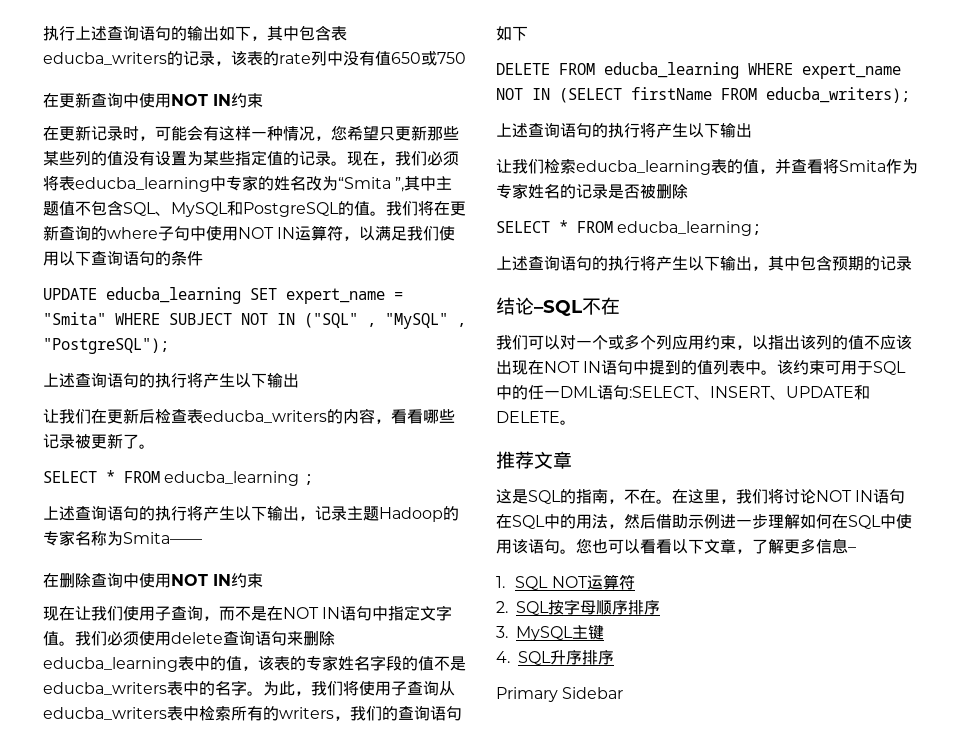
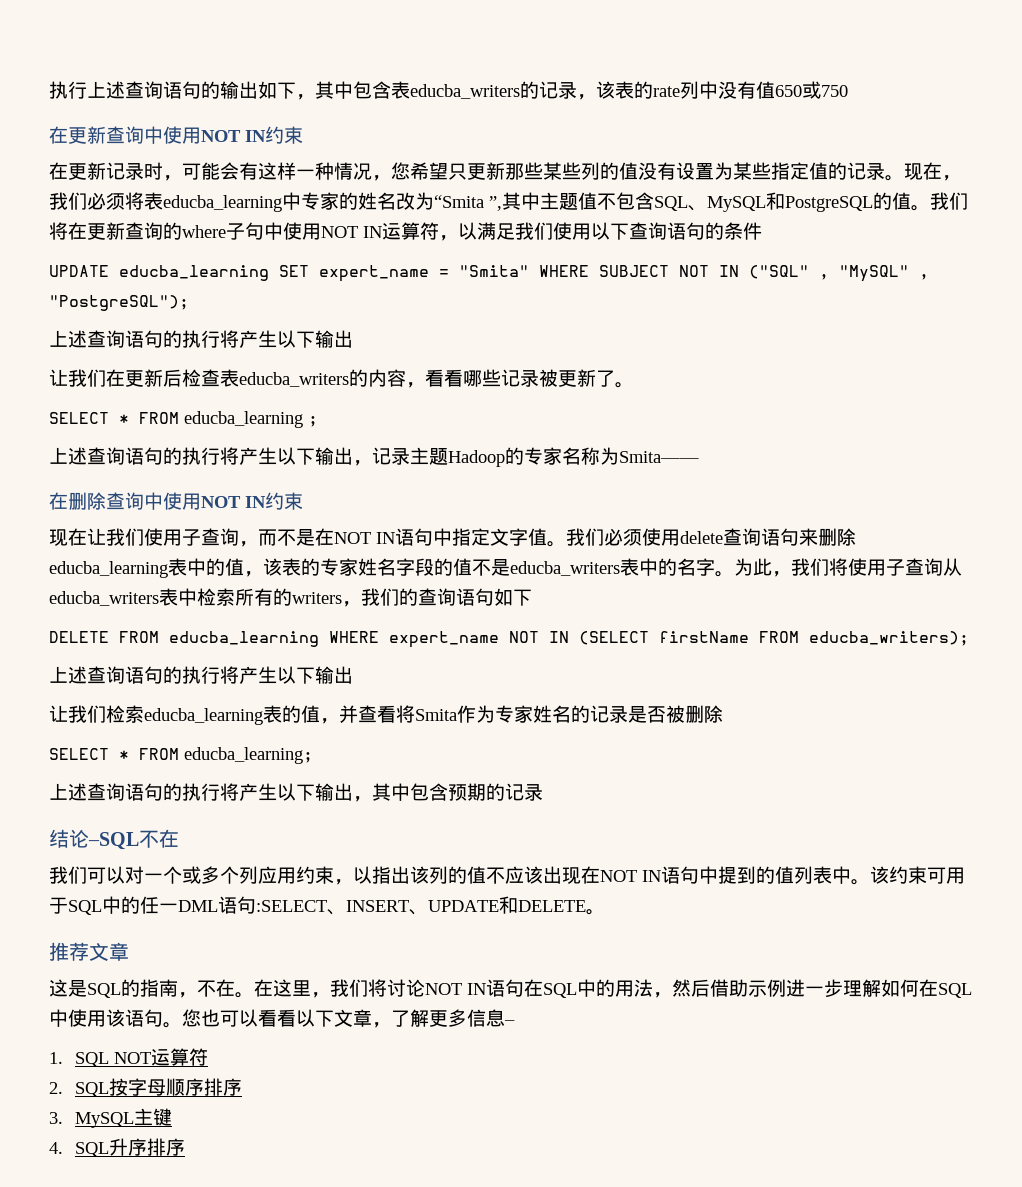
- Primary Sidebar

